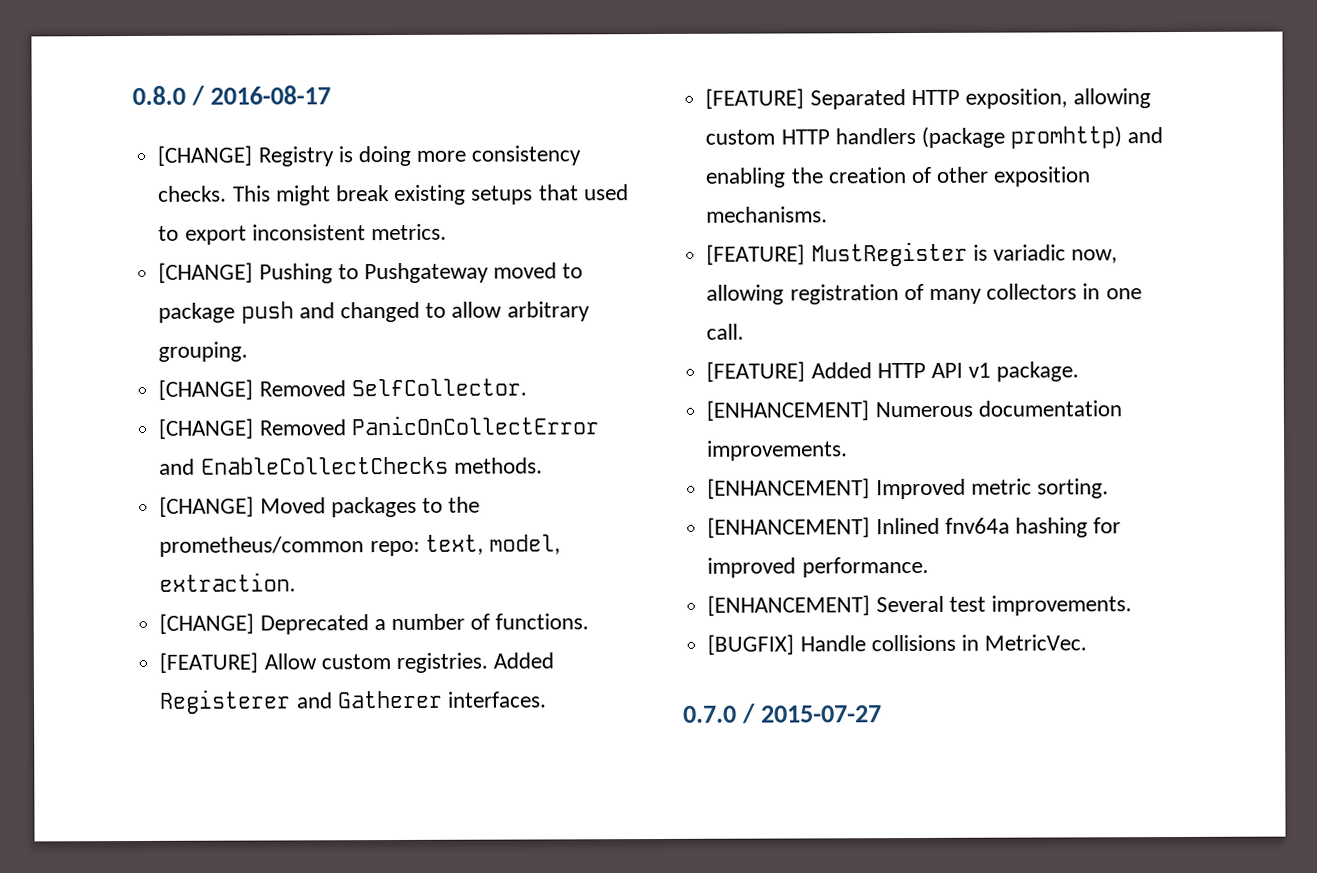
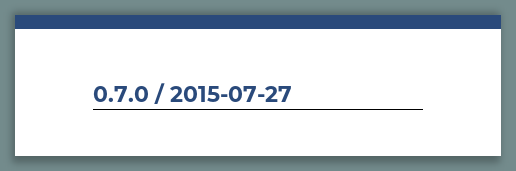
- 0.8.0 / 2016-08-17
- [CHANGE] Registry is doing more consistency checks. This might break existing setups that used to export inconsistent metrics.
- [CHANGE] Pushing to Pushgateway moved to package push and changed to allow arbitrary grouping.
- [CHANGE] Removed SelfCollector.
- [CHANGE] Removed PanicOnCollectError and EnableCollectChecks methods.
- [CHANGE] Moved packages to the prometheus/common repo: text, model, extraction.
- [CHANGE] Deprecated a number of functions.
- [FEATURE] Allow custom registries. Added Registerer and Gatherer interfaces.
- [FEATURE] Separated HTTP exposition, allowing custom HTTP handlers (package promhttp) and enabling the creation of other exposition mechanisms.
- [FEATURE] MustRegister is variadic now, allowing registration of many collectors in one call.
- [FEATURE] Added HTTP API v1 package.
- [ENHANCEMENT] Numerous documentation improvements.
- [ENHANCEMENT] Improved metric sorting.
- [ENHANCEMENT] Inlined fnv64a hashing for improved performance.
- [ENHANCEMENT] Several test improvements.
- [BUGFIX] Handle collisions in MetricVec.

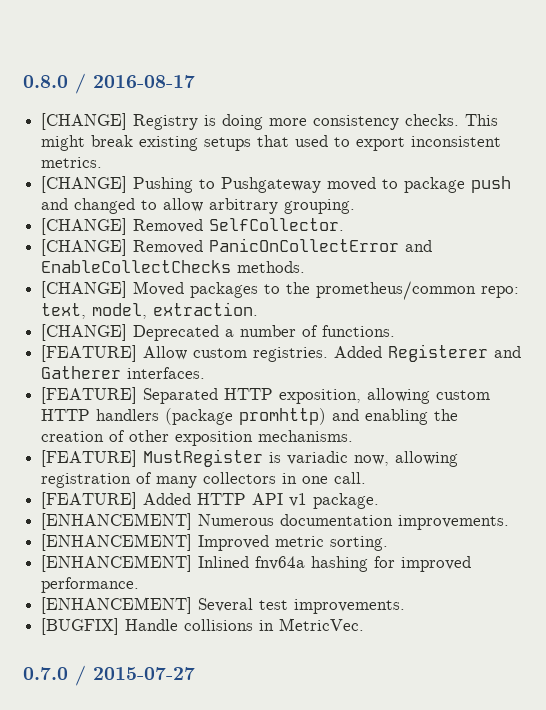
+ 0.8.0 / 2016-08-17
+ [CHANGE] Registry is doing more consistency checks. This might break existing setups that used to export inconsistent metrics.
+ [CHANGE] Pushing to Pushgateway moved to package push and changed to allow arbitrary grouping.
+ [CHANGE] Removed SelfCollector.
+ [CHANGE] Removed PanicOnCollectError and EnableCollectChecks methods.
+ [CHANGE] Moved packages to the prometheus/common repo: text, model, extraction.
+ [CHANGE] Deprecated a number of functions.
+ [FEATURE] Allow custom registries. Added Registerer and Gatherer interfaces.
+ [FEATURE] Separated HTTP exposition, allowing custom HTTP handlers (package promhttp) and enabling the creation of other exposition mechanisms.
+ [FEATURE] MustRegister is variadic now, allowing registration of many collectors in one call.
+ [FEATURE] Added HTTP API v1 package.
+ [ENHANCEMENT] Numerous documentation improvements.
+ [ENHANCEMENT] Improved metric sorting.
+ [ENHANCEMENT] Inlined fnv64a hashing for improved performance.
+ [ENHANCEMENT] Several test improvements.
+ [BUGFIX] Handle collisions in MetricVec.

